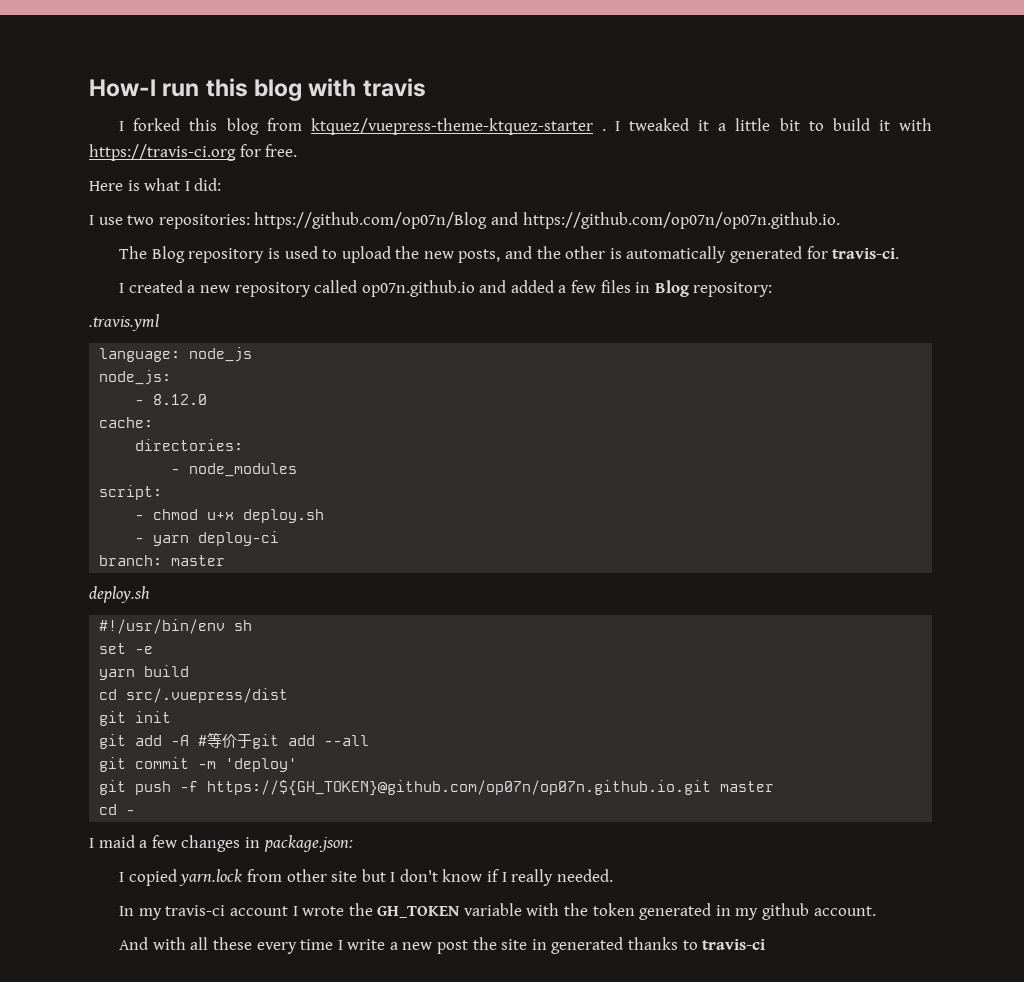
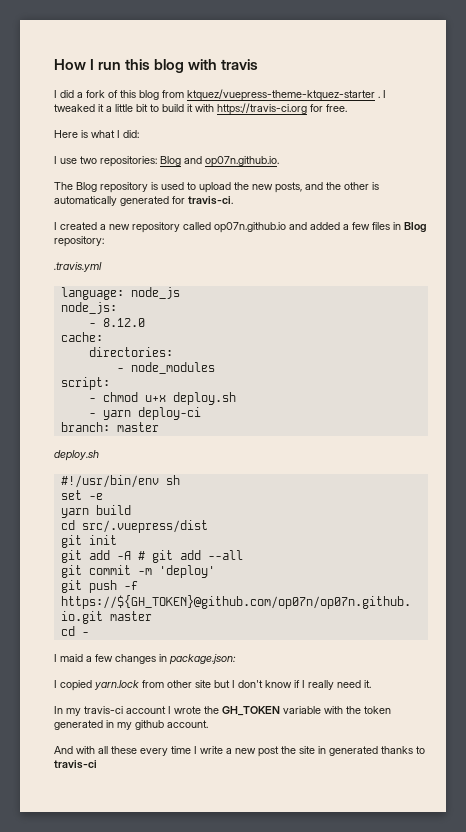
- How-I run this blog with travis
+ How I run this blog with travis
- I forked this blog from ktquez/vuepress-theme-ktquez-starter .
+ I did a fork of this blog from ktquez/vuepress-theme-ktquez-starter .
- I use two repositories: https://github.com/op07n/Blog and https://github.com/op07n/op07n.github.io.
+ I use two repositories: Blog and op07n.github.io.
- git add -A #等价于git add --all
+ git add -A # git add --all
- I copied yarn.lock from other site but I don't know if I really needed.
+ I copied yarn.lock from other site but I don't know if I really need it.

